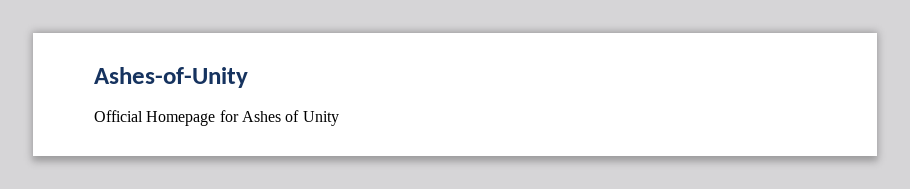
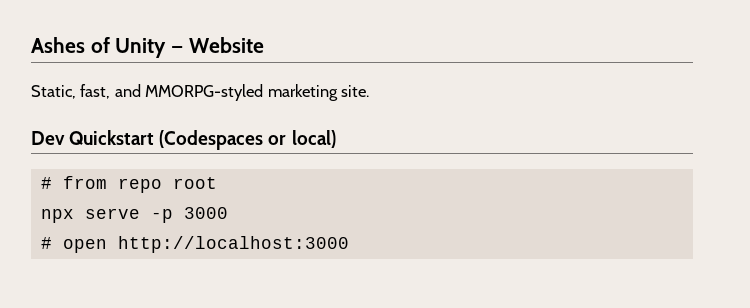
- Ashes-of-Unity
- Official Homepage for Ashes of Unity
+ Ashes of Unity — Website
+ Static, fast, and MMORPG-styled marketing site.
+ Dev Quickstart (Codespaces or local)
+ # from repo root
+ npx serve -p 3000
+ # open http://localhost:3000

